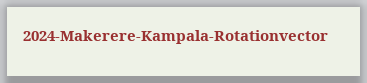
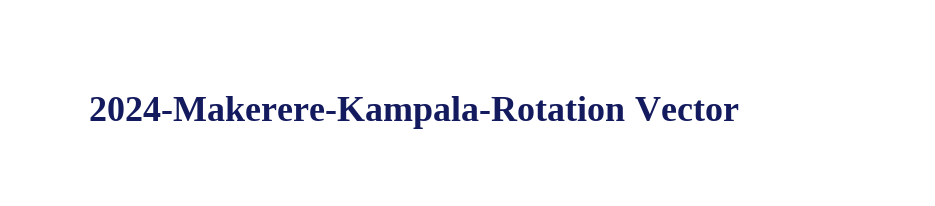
- 2024-Makerere-Kampala-Rotationvector
+ 2024-Makerere-Kampala-Rotation Vector

